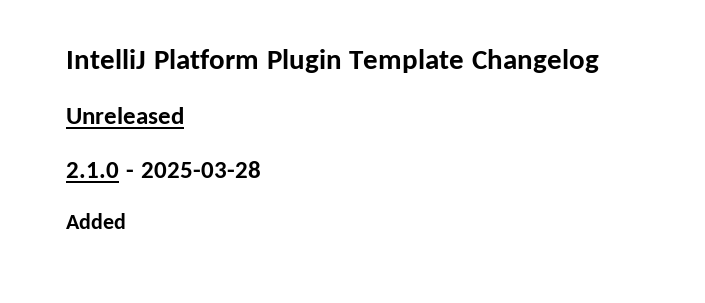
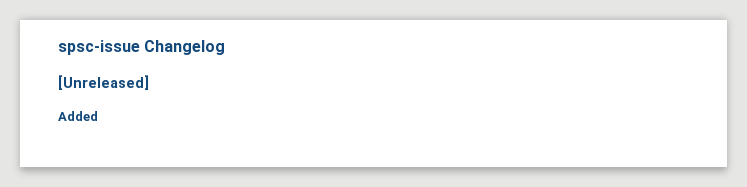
- IntelliJ Platform Plugin Template Changelog
- Unreleased
- 2.1.0 - 2025-03-28
+ spsc-issue Changelog
+ [Unreleased]

